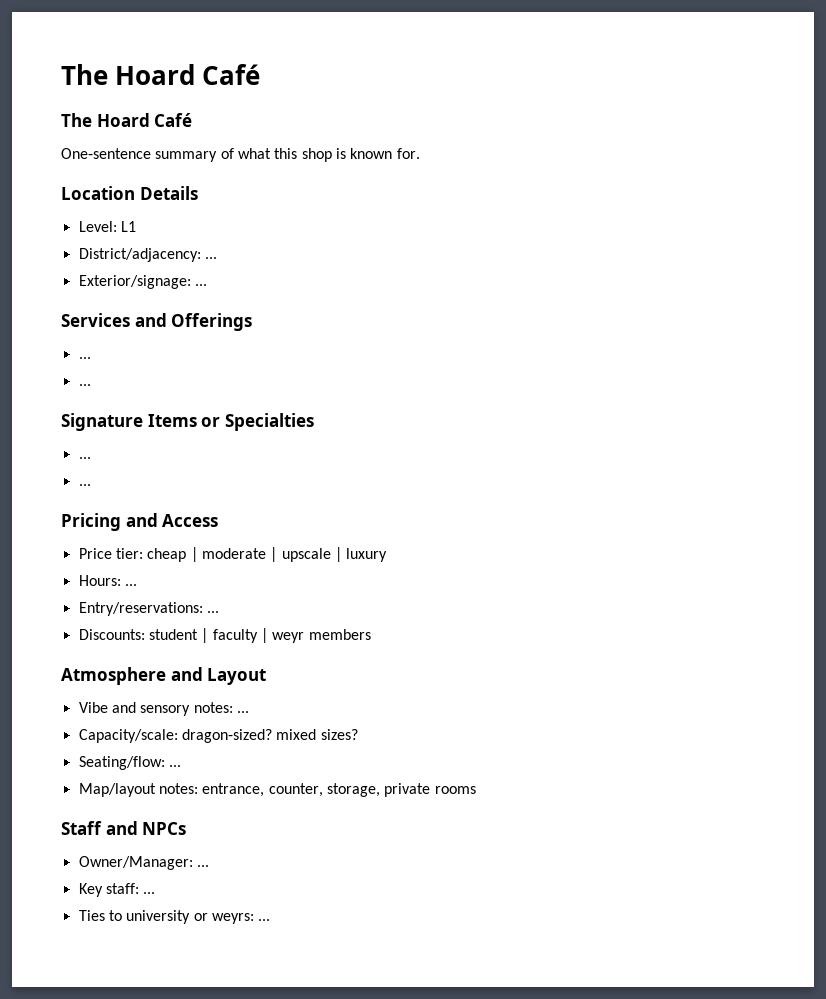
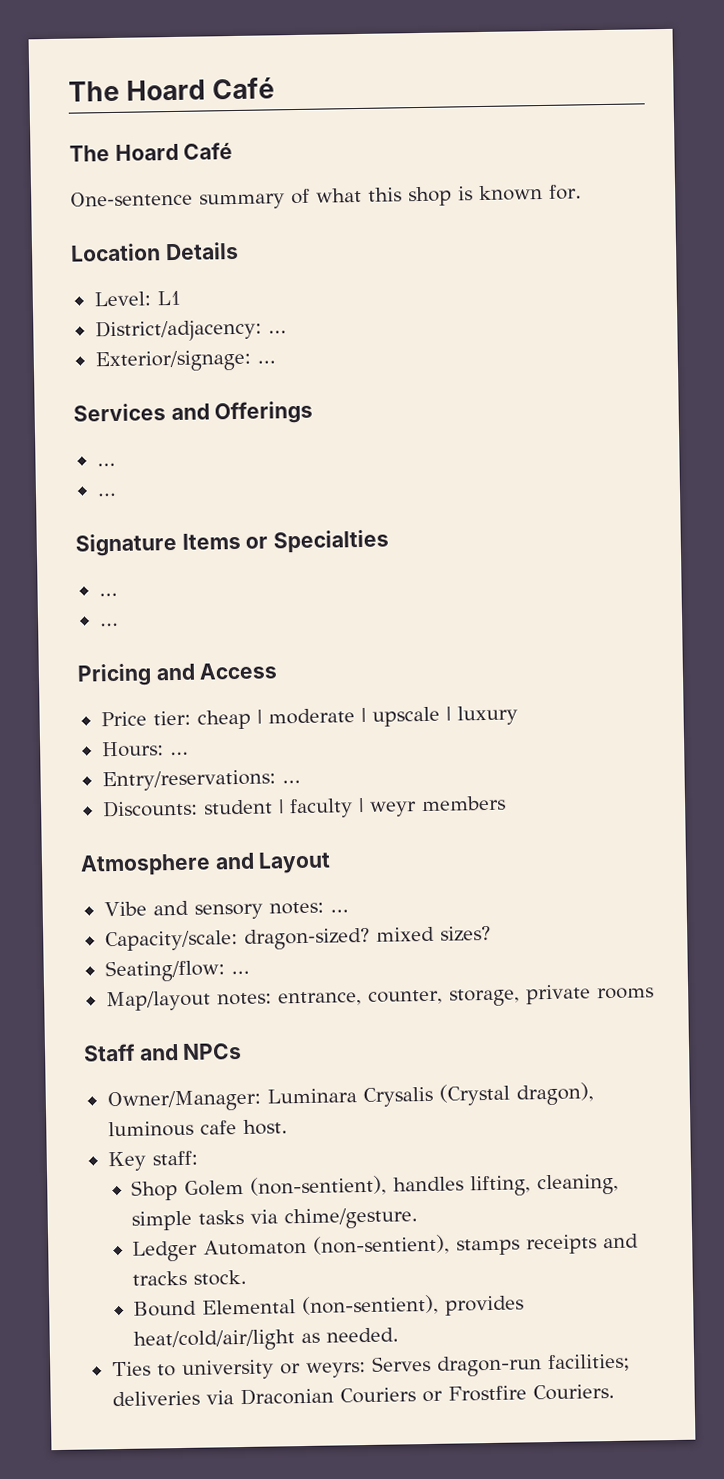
- Owner/Manager: ...
- Key staff: ...
+ Owner/Manager: Luminara Crysalis (Crystal dragon), luminous cafe host.
+ Key staff:
+ Shop Golem (non-sentient), handles lifting, cleaning, simple tasks via chime/gesture.
+ Ledger Automaton (non-sentient), stamps receipts and tracks stock.
+ Bound Elemental (non-sentient), provides heat/cold/air/light as needed.
- Ties to university or weyrs: ...
+ Ties to university or weyrs: Serves dragon-run facilities; deliveries via Draconian Couriers or Frostfire Couriers.

